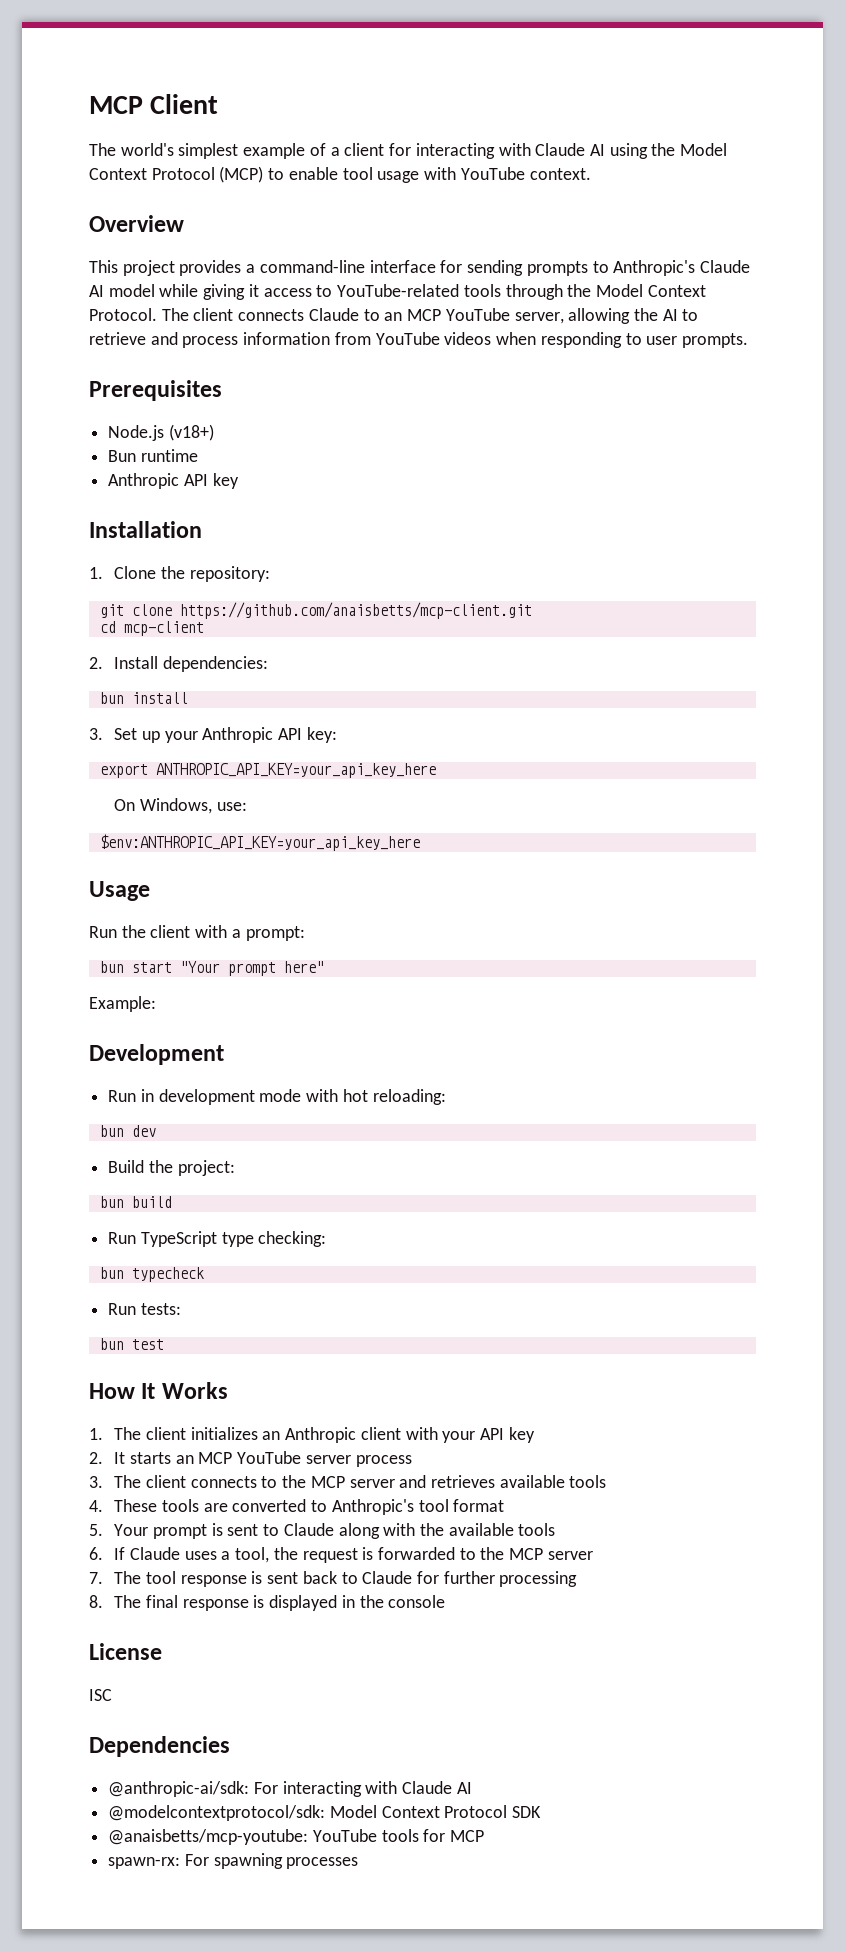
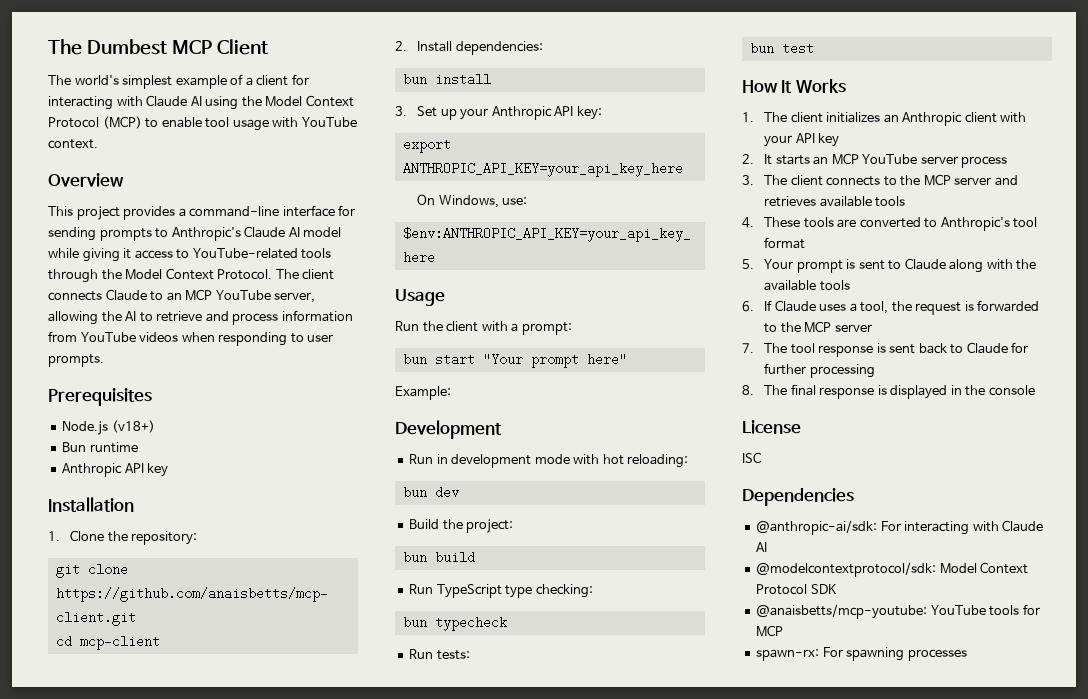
- MCP Client
+ The Dumbest MCP Client

